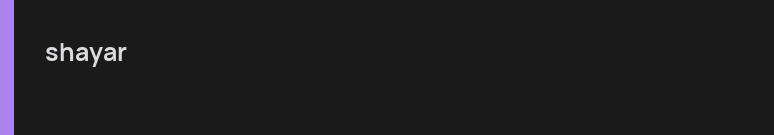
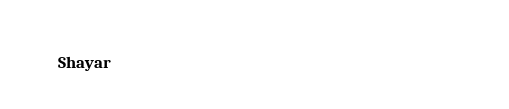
- shayar
+ Shayar

